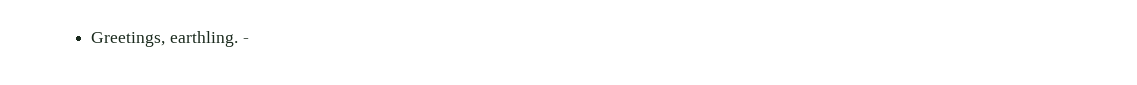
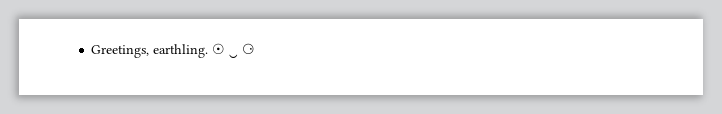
- -
+ ☉ ‿ ⚆

